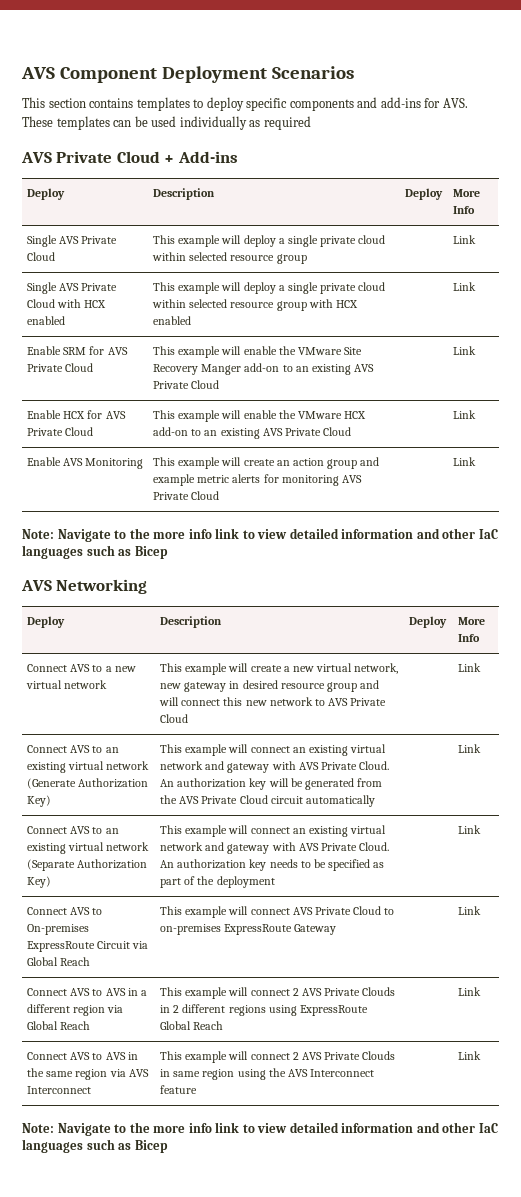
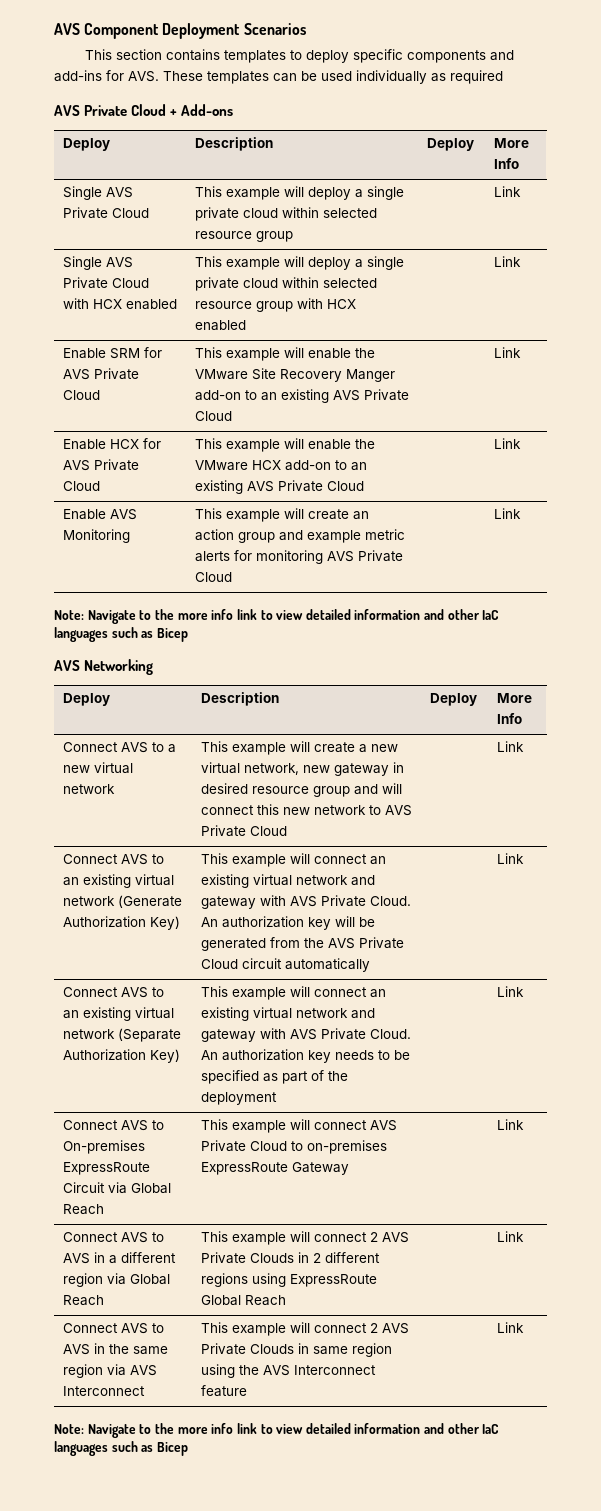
- AVS Private Cloud + Add-ins
+ AVS Private Cloud + Add-ons

